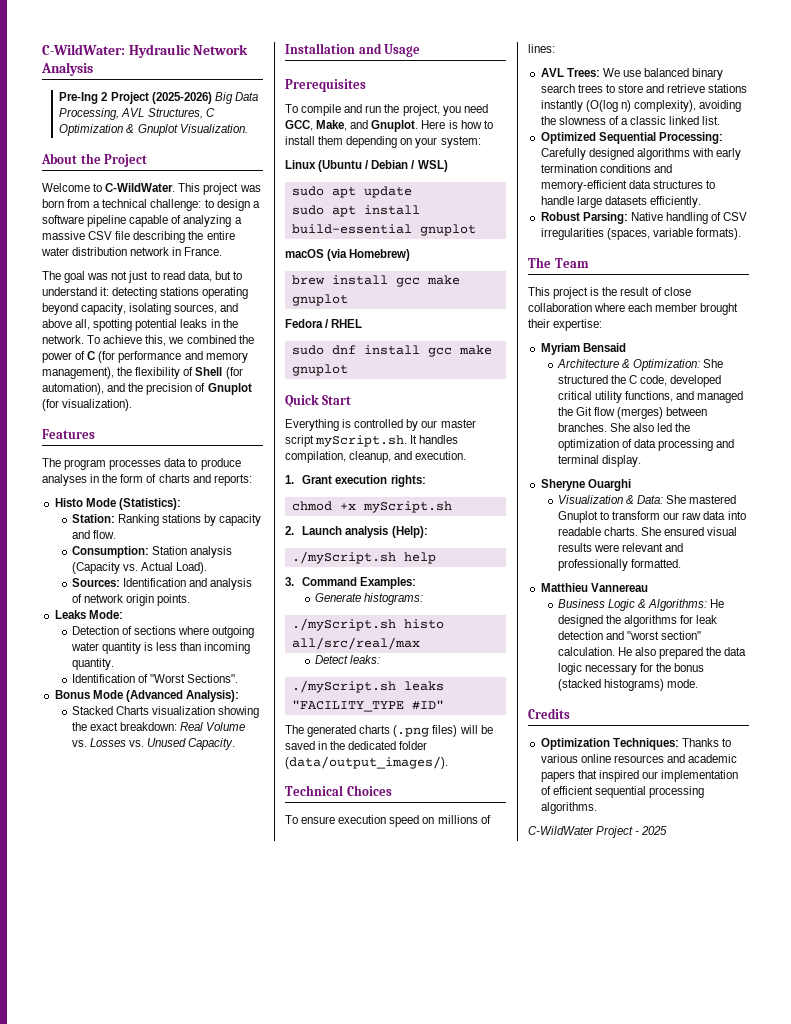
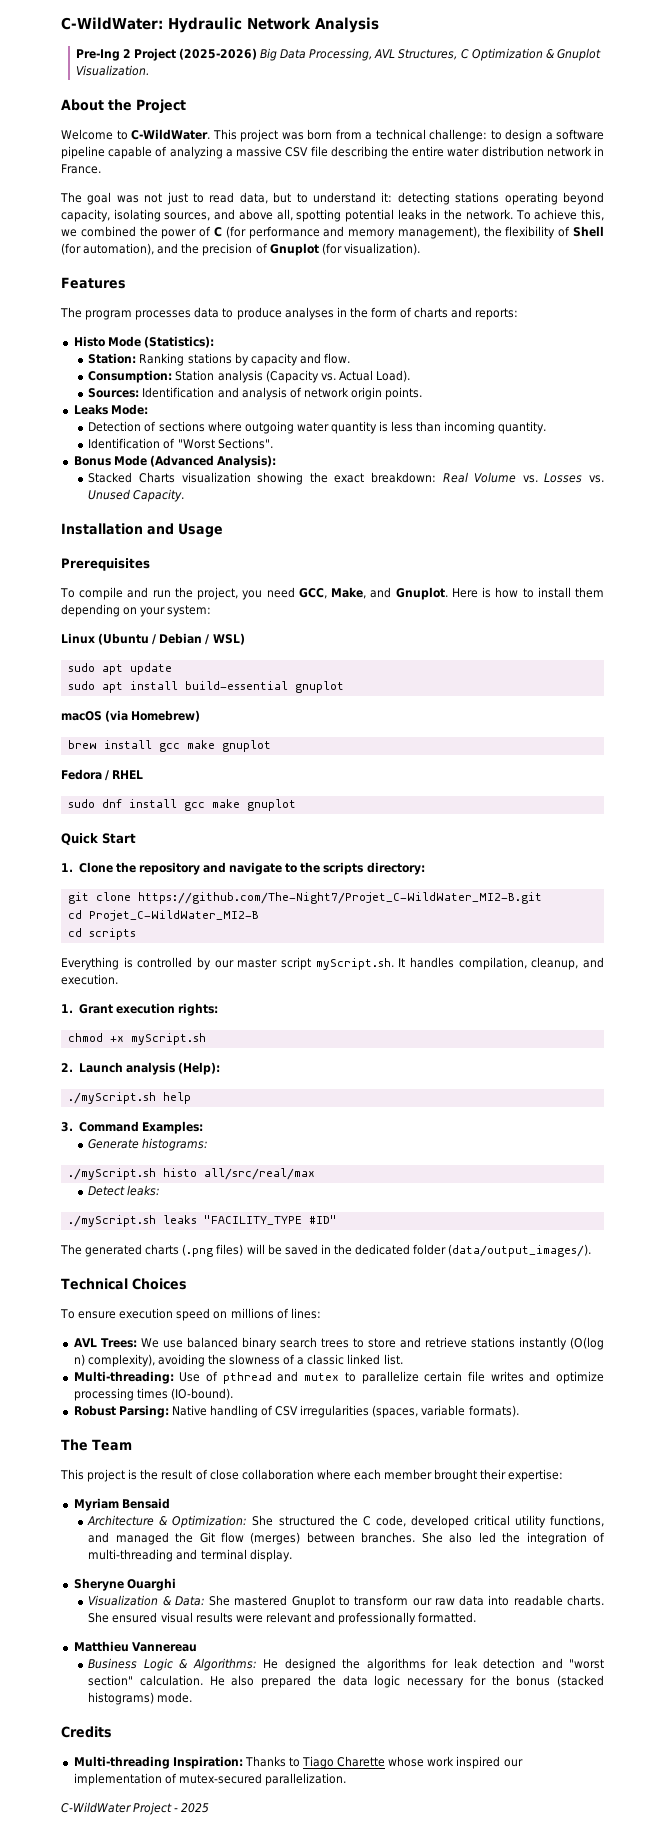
+ 1. Clone the repository and navigate to the scripts directory:
+ git clone https://github.com/The-Night7/Projet_C-WildWater_MI2-B.git
+ cd Projet_C-WildWater_MI2-B
+ cd scripts
- Optimized Sequential Processing: Carefully designed algorithms with early termination conditions and memory-efficient data structures to handle large datasets efficiently.
+ Multi-threading: Use of pthread and mutex to parallelize certain file writes and optimize processing times (IO-bound).
- She also led the optimization of data processing and terminal display.
+ She also led the integration of multi-threading and terminal display.
- Optimization Techniques: Thanks to various online resources and academic papers that inspired our implementation of efficient sequential processing algorithms.
+ Multi-threading Inspiration: Thanks to Tiago Charette whose work inspired our implementation of mutex-secured parallelization.

